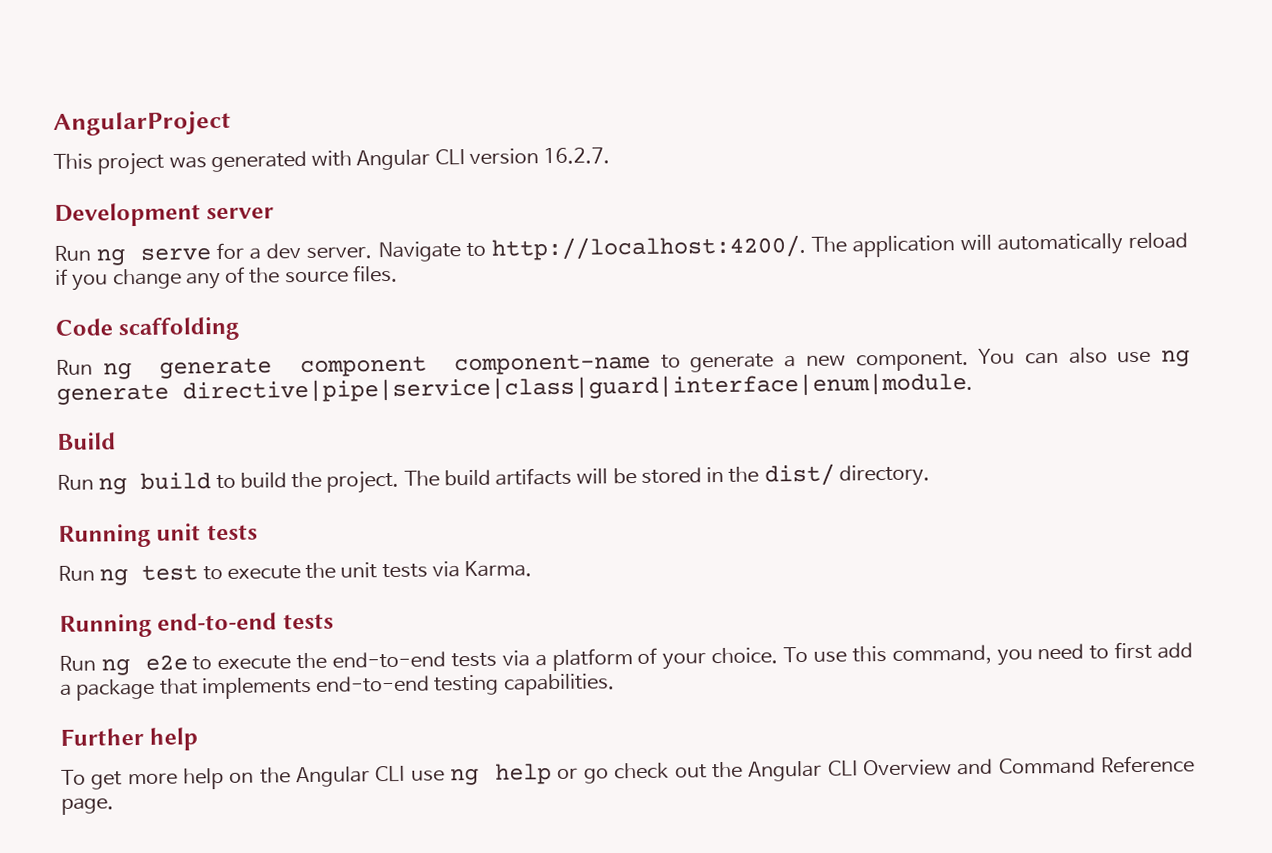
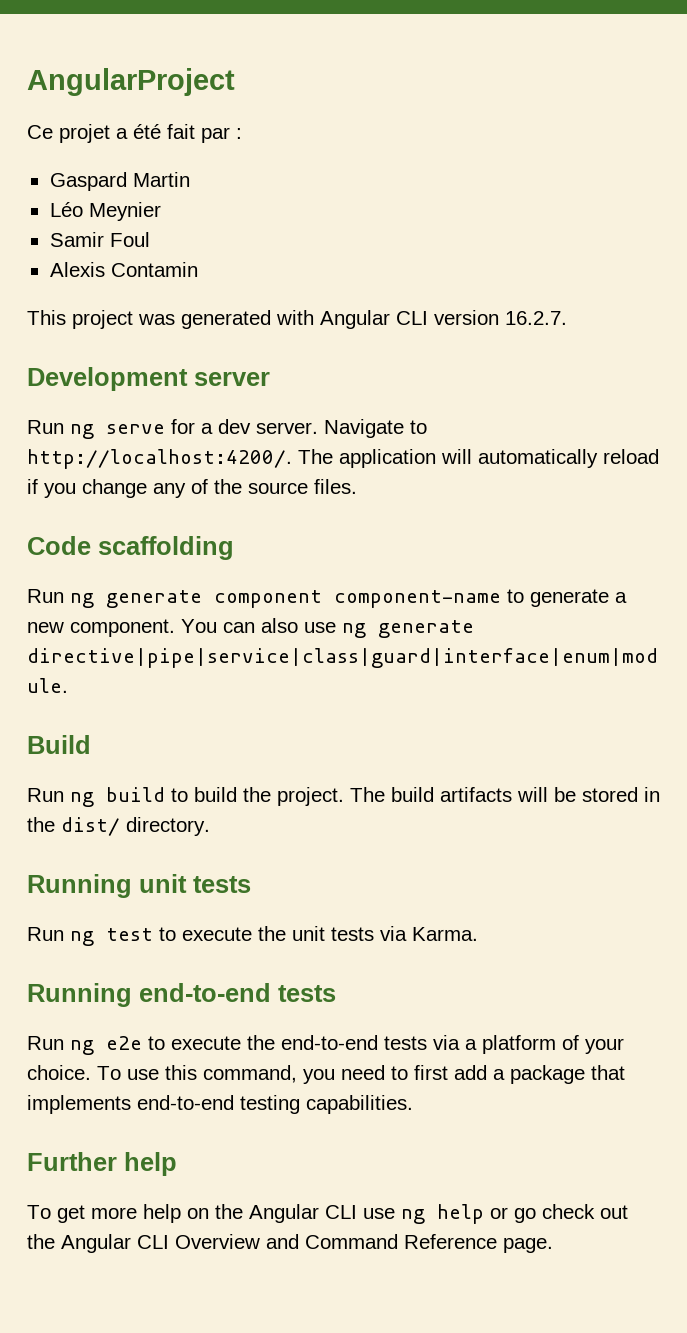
+ Ce projet a été fait par :
+ Gaspard Martin
+ Léo Meynier
+ Samir Foul
+ Alexis Contamin

